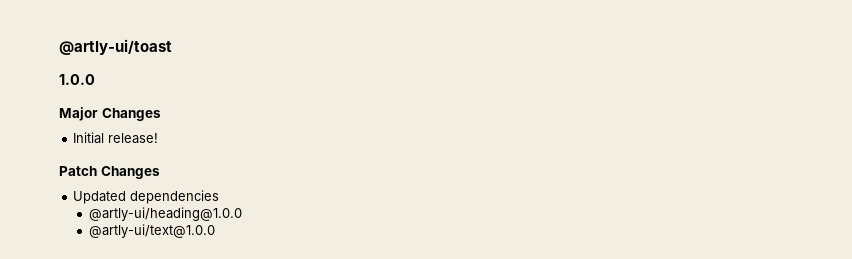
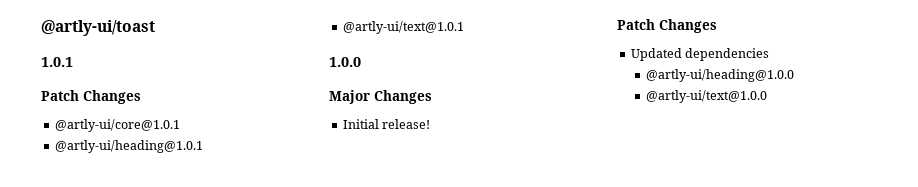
+ 1.0.1
+ Patch Changes
+ @artly-ui/core@1.0.1
+ @artly-ui/heading@1.0.1
+ @artly-ui/text@1.0.1

